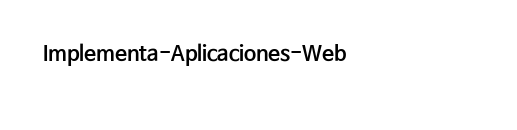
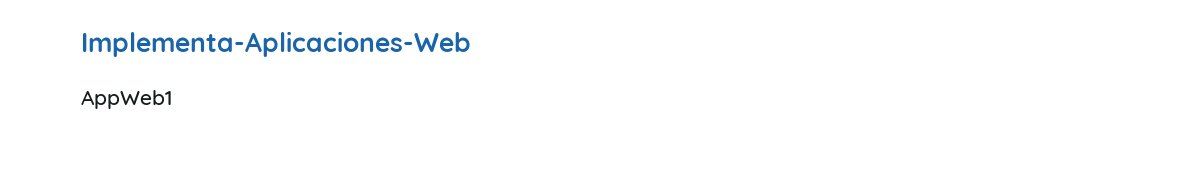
+ AppWeb1

